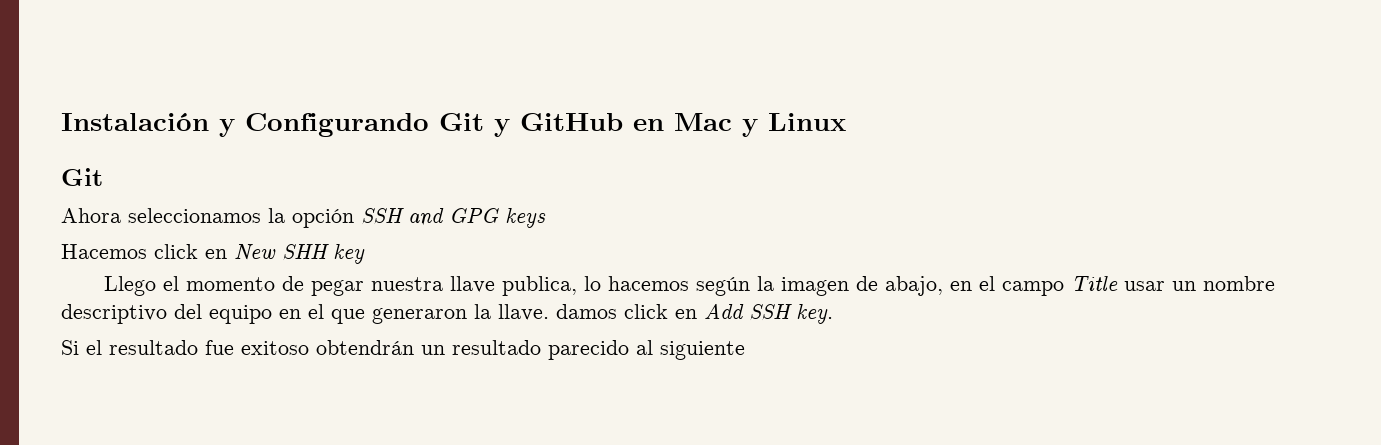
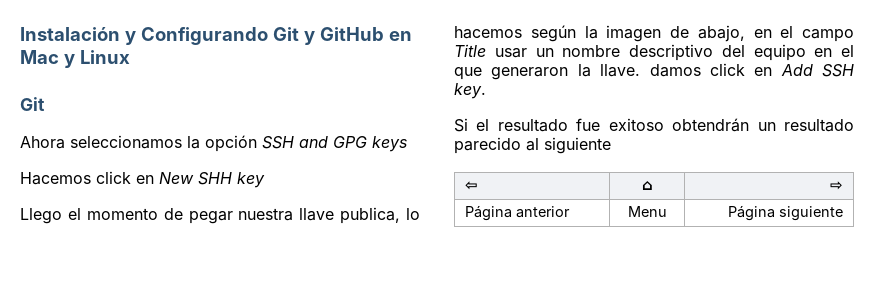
+ ⇦ | ⌂ | ⇨
+ Página anterior | Menu | Página siguiente

